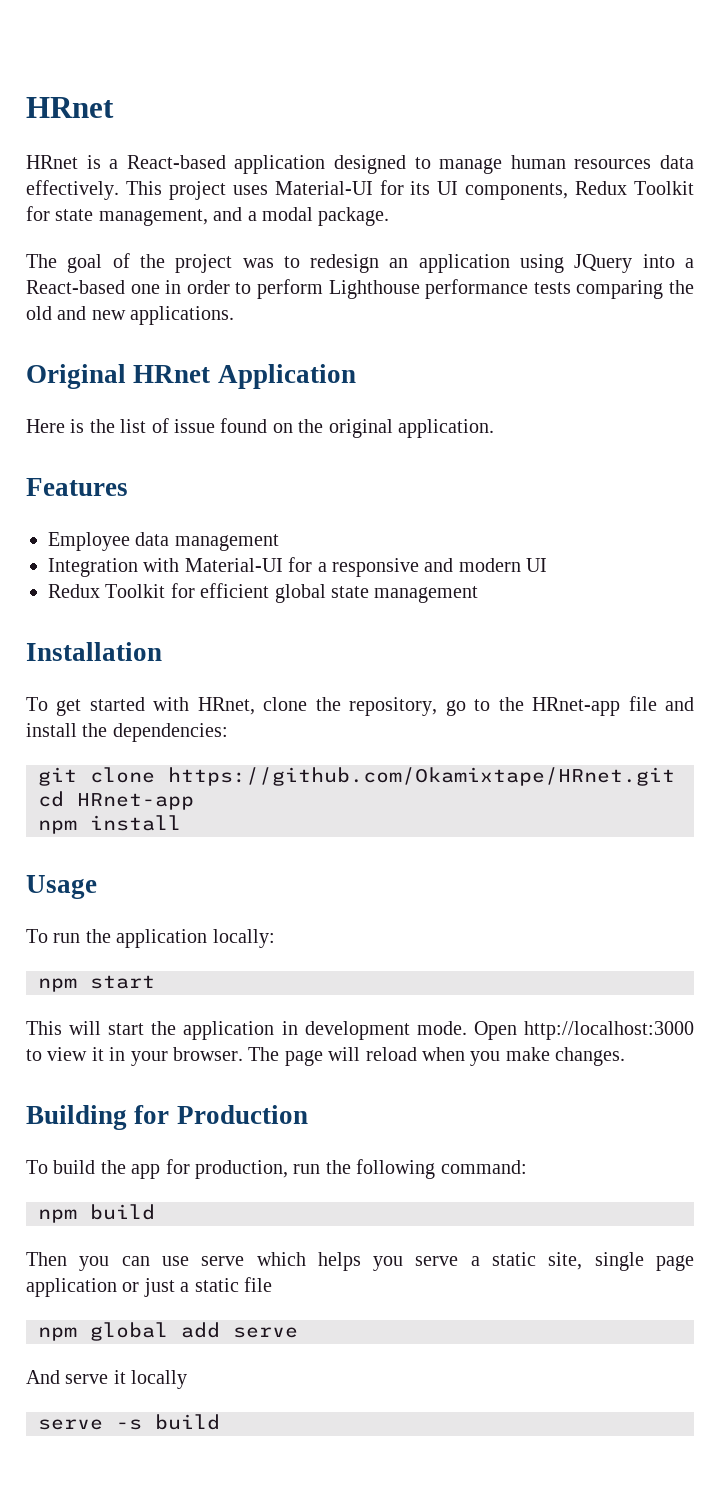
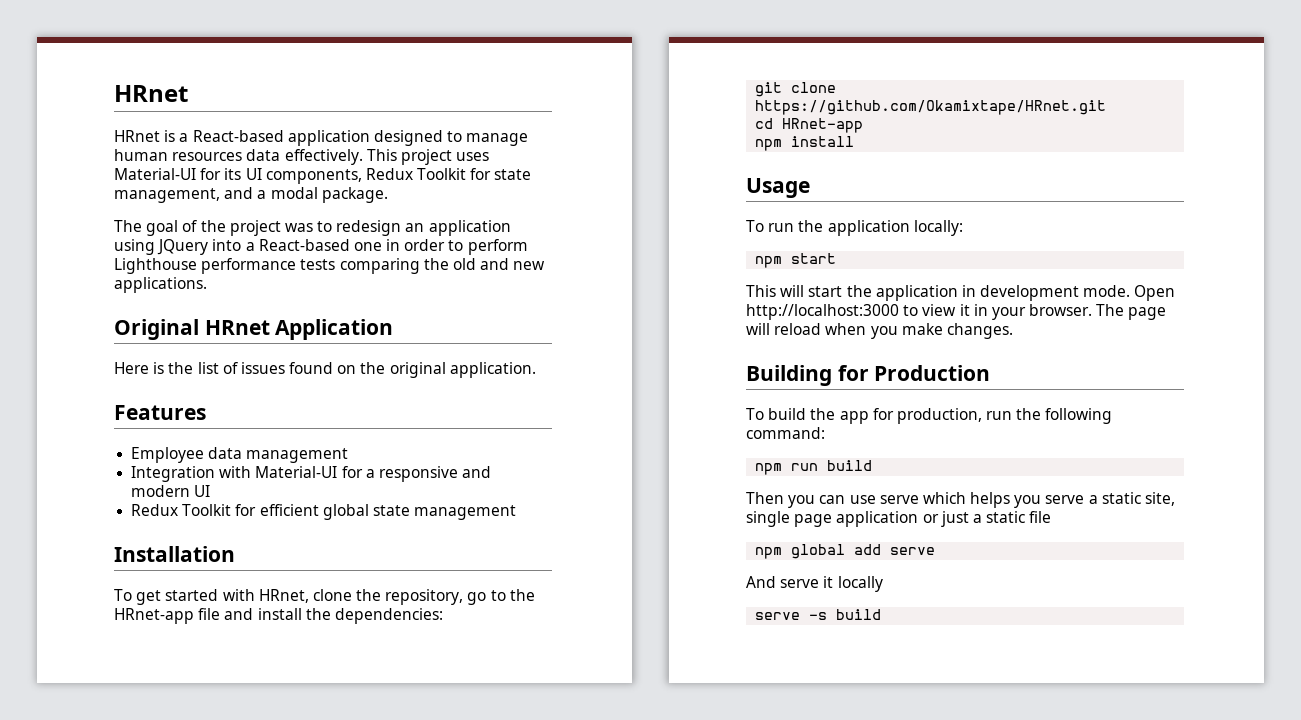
- Here is the list of issue found on the original application.
+ Here is the list of issues found on the original application.
- npm build
+ npm run build

